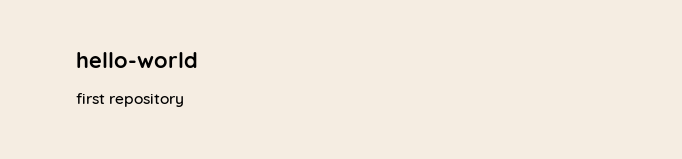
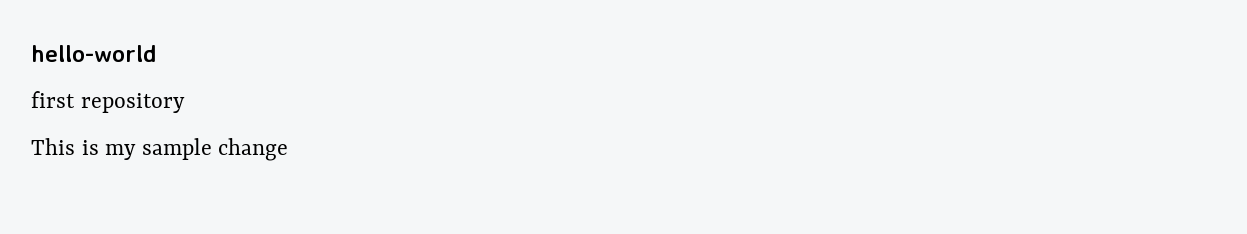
+ This is my sample change

